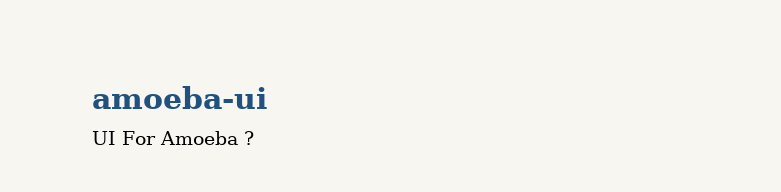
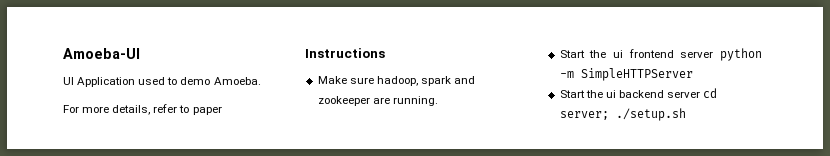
- amoeba-ui
+ Amoeba-UI
- UI For Amoeba ?
+ UI Application used to demo Amoeba.
+ For more details, refer to paper
+ Instructions
+ Make sure hadoop, spark and zookeeper are running.
+ Start the ui frontend server python -m SimpleHTTPServer
+ Start the ui backend server cd server; ./setup.sh

